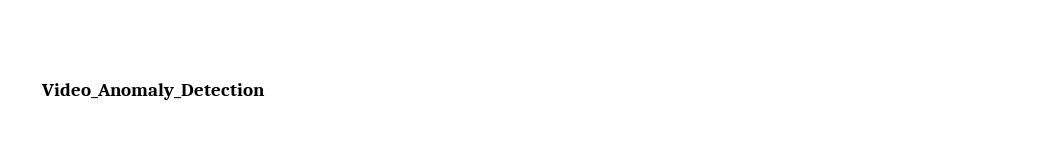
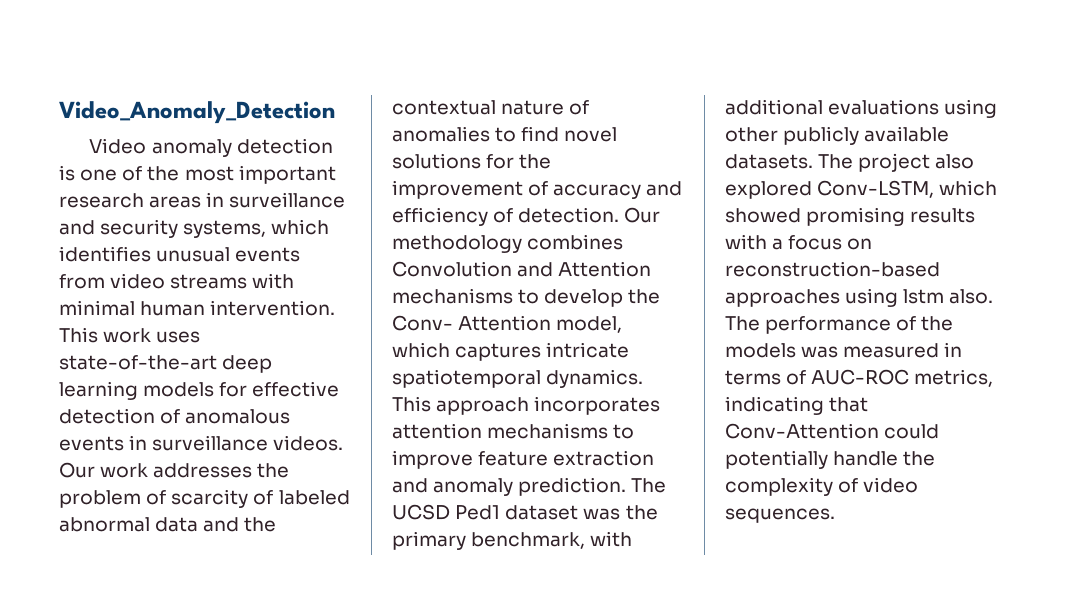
+ Video anomaly detection is one of the most important research areas in surveillance and security systems, which identifies unusual events from video streams with minimal human intervention. This work uses state-of-the-art deep learning models for effective detection of anomalous events in surveillance videos. Our work addresses the problem of scarcity of labeled abnormal data and the contextual nature of anomalies to find novel solutions for the improvement of accuracy and efficiency of detection. Our methodology combines Convolution and Attention mechanisms to develop the Conv- Attention model, which captures intricate spatiotemporal dynamics. This approach incorporates attention mechanisms to improve feature extraction and anomaly prediction. The UCSD Ped1 dataset was the primary benchmark, with additional evaluations using other publicly available datasets. The project also explored Conv-LSTM, which showed promising results with a focus on reconstruction-based approaches using lstm also. The performance of the models was measured in terms of AUC-ROC metrics, indicating that Conv-Attention could potentially handle the complexity of video sequences.

